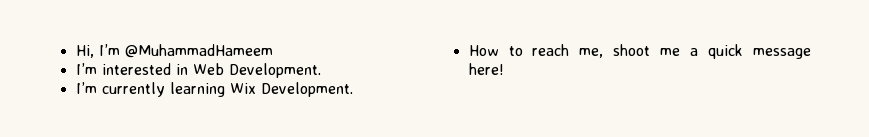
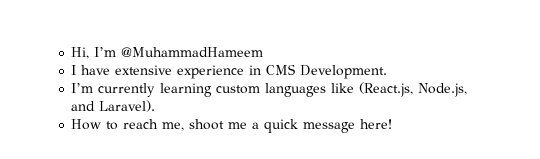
- I’m interested in Web Development.
- I’m currently learning Wix Development.
+ I have extensive experience in CMS Development.
+ I’m currently learning custom languages like (React.js, Node.js, and Laravel).

